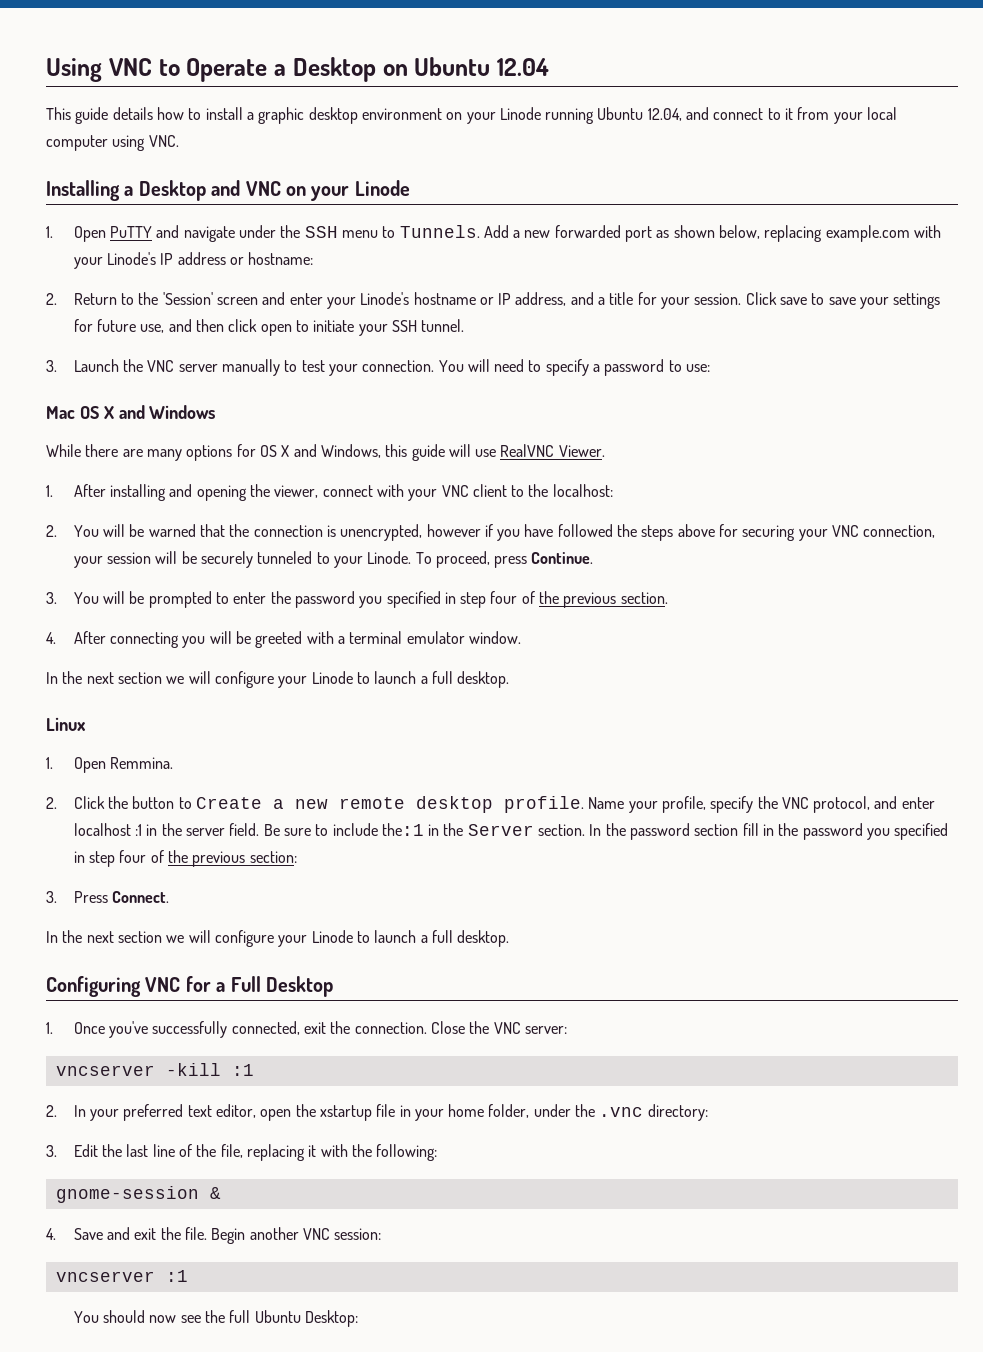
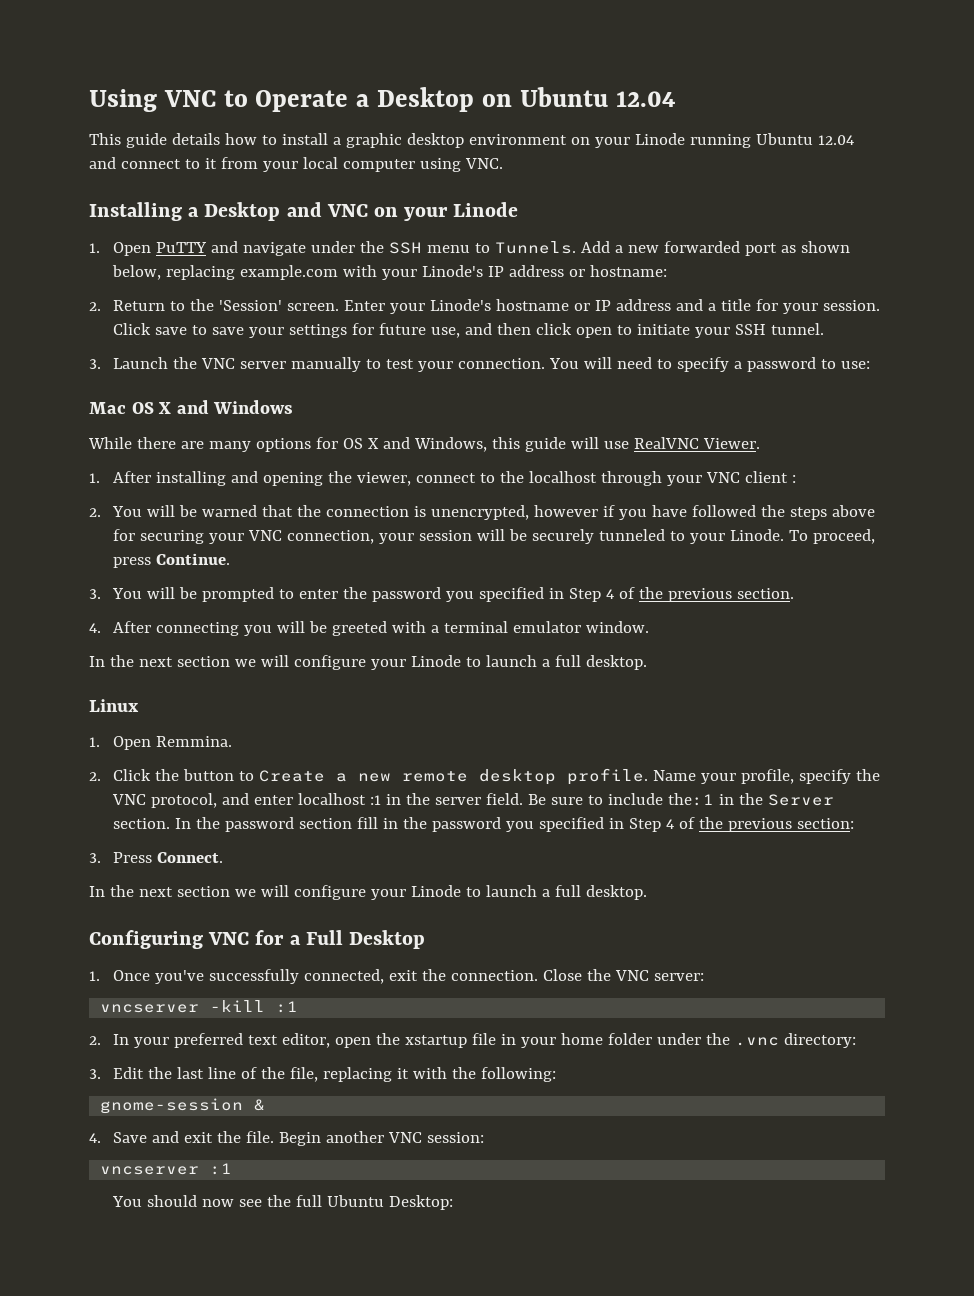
- This guide details how to install a graphic desktop environment on your Linode running Ubuntu 12.04, and connect to it from your local computer using VNC.
+ This guide details how to install a graphic desktop environment on your Linode running Ubuntu 12.04 and connect to it from your local computer using VNC.
- 2. Return to the 'Session' screen and enter your Linode's hostname or IP address, and a title for your session.
+ 2. Return to the 'Session' screen. Enter your Linode's hostname or IP address and a title for your session.
- 1. After installing and opening the viewer, connect with your VNC client to the localhost:
+ 1. After installing and opening the viewer, connect to the localhost through your VNC client :
- 3. You will be prompted to enter the password you specified in step four of the previous section.
+ 3. You will be prompted to enter the password you specified in Step 4 of the previous section.
- In the password section fill in the password you specified in step four of the previous section:
+ In the password section fill in the password you specified in Step 4 of the previous section:
- 2. In your preferred text editor, open the xstartup file in your home folder, under the .vnc directory:
+ 2. In your preferred text editor, open the xstartup file in your home folder under the .vnc directory:

